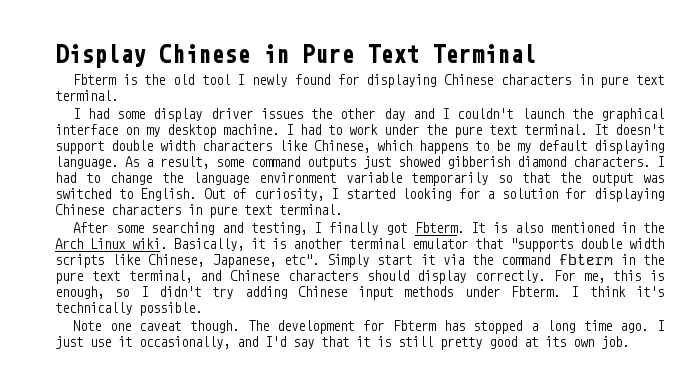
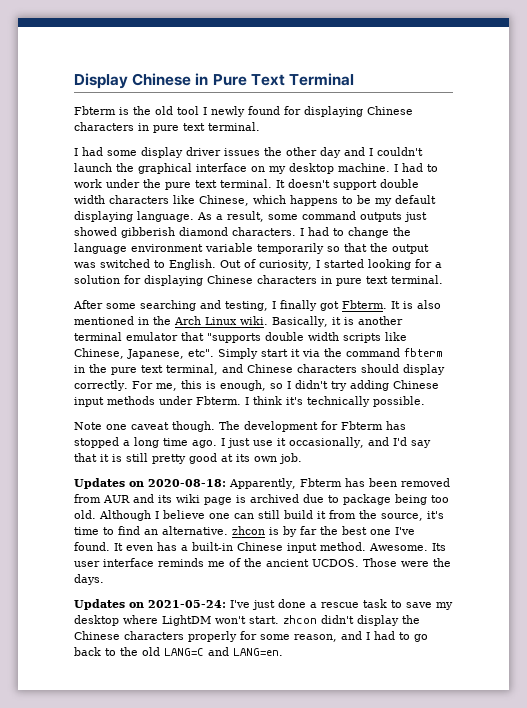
+ Updates on 2020-08-18: Apparently, Fbterm has been removed from AUR and its wiki page is archived due to package being too old. Although I believe one can still build it from the source, it's time to find an alternative. zhcon is by far the best one I've found. It even has a built-in Chinese input method. Awesome. Its user interface reminds me of the ancient UCDOS. Those were the days.
+ Updates on 2021-05-24: I've just done a rescue task to save my desktop where LightDM won't start. zhcon didn't display the Chinese characters properly for some reason, and I had to go back to the old LANG=C and LANG=en.

